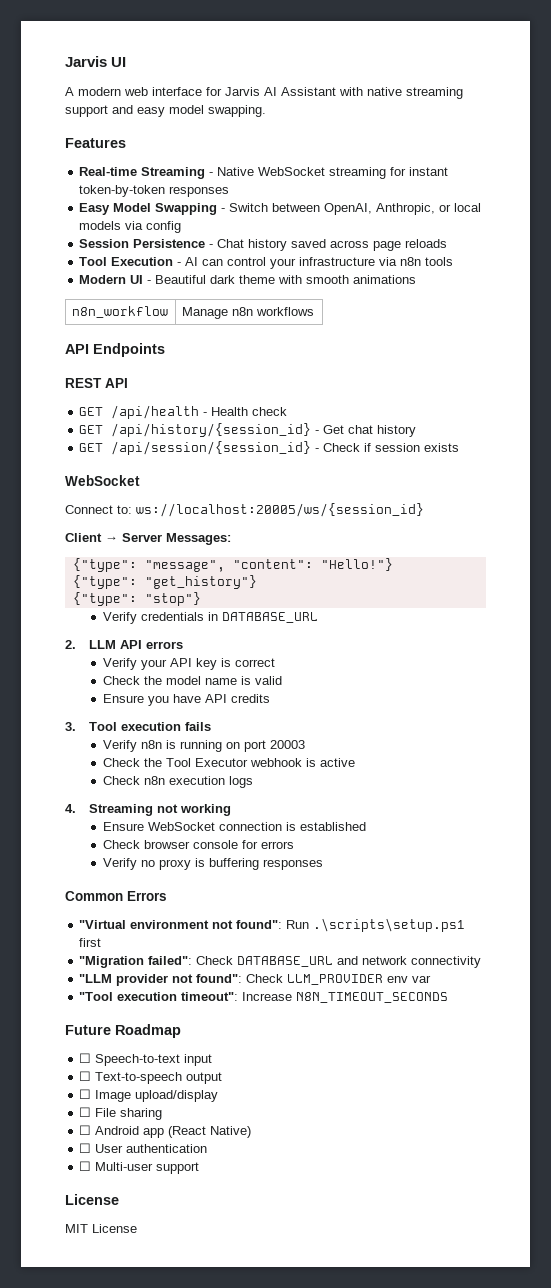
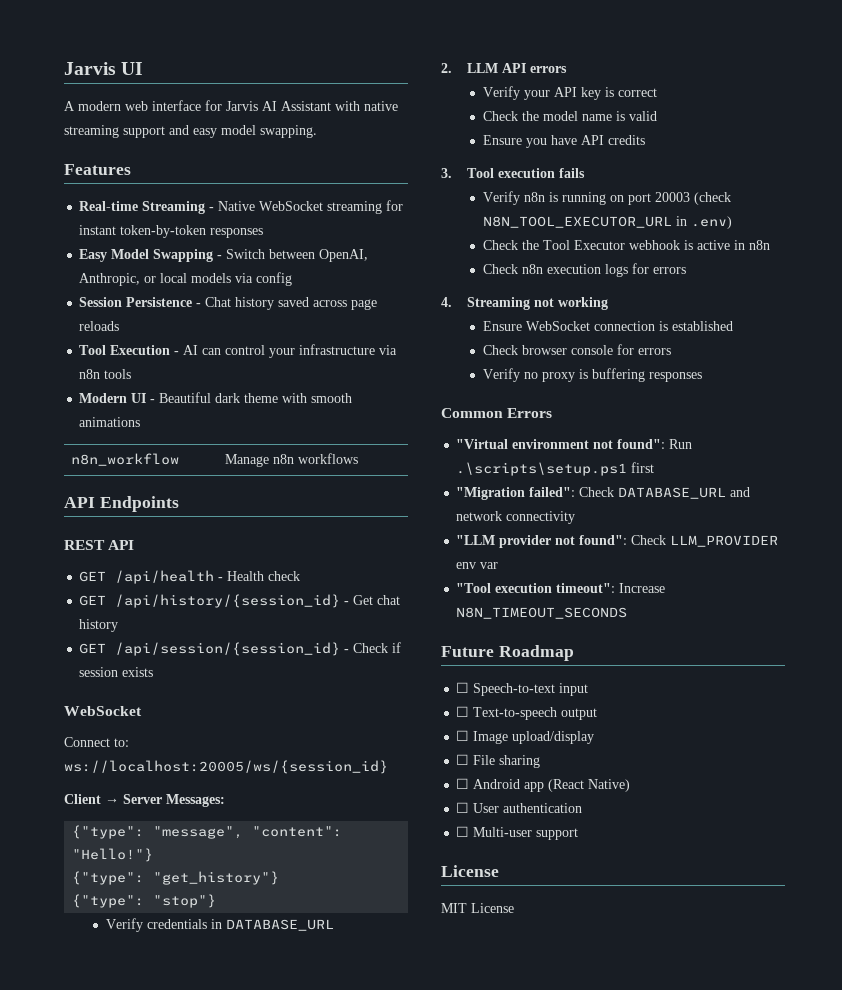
- Verify n8n is running on port 20003
+ Verify n8n is running on port 20003 (check N8N_TOOL_EXECUTOR_URL in .env)
- Check the Tool Executor webhook is active
+ Check the Tool Executor webhook is active in n8n
- Check n8n execution logs
+ Check n8n execution logs for errors

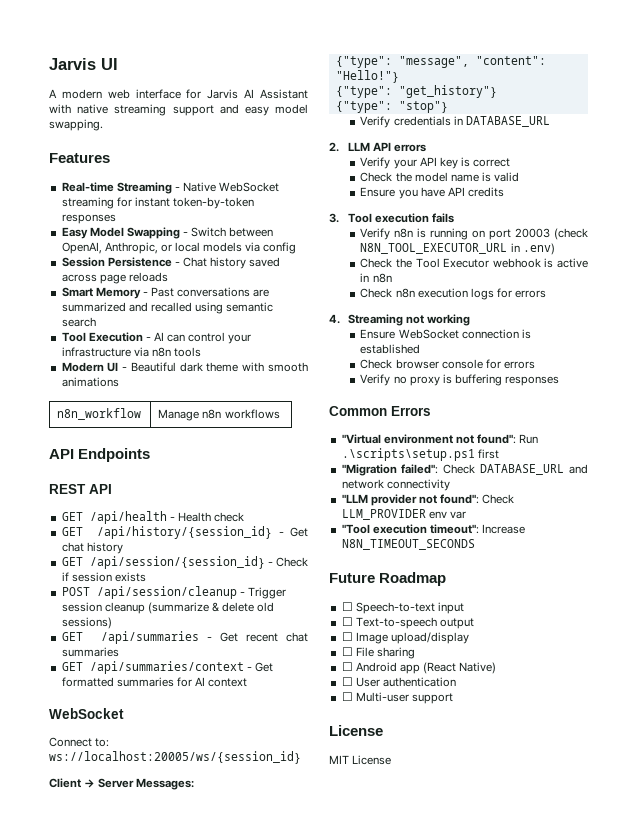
+ Smart Memory - Past conversations are summarized and recalled using semantic search
+ POST /api/session/cleanup - Trigger session cleanup (summarize & delete old sessions)
+ GET /api/summaries - Get recent chat summaries
+ GET /api/summaries/context - Get formatted summaries for AI context

